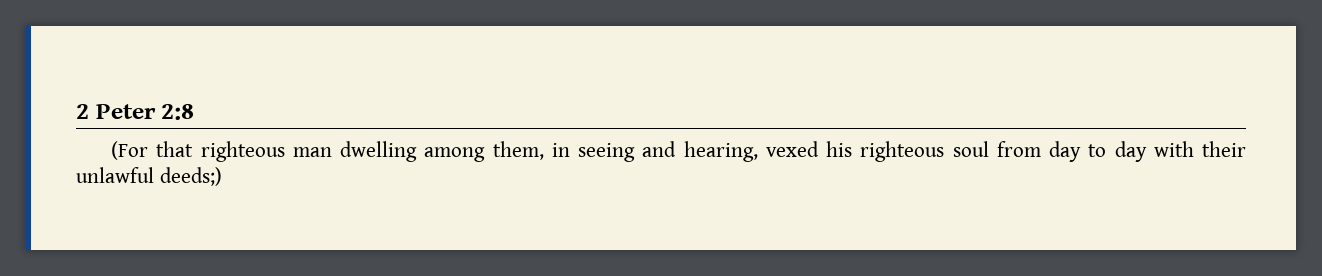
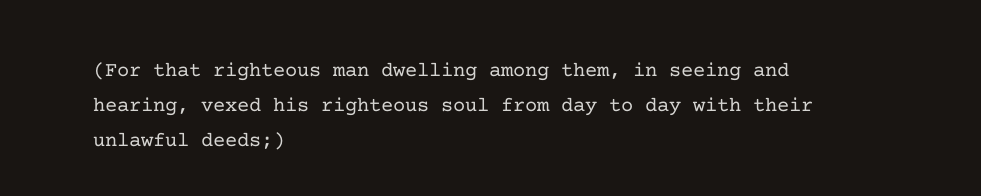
- 2 Peter 2:8

